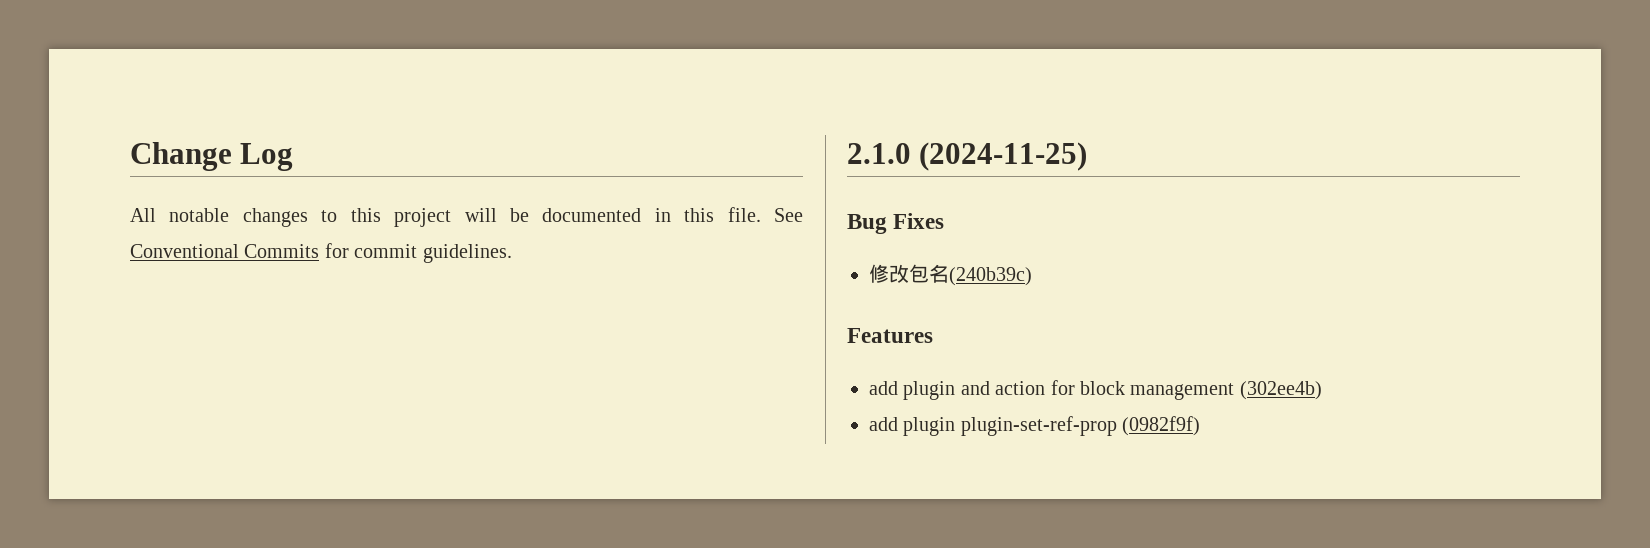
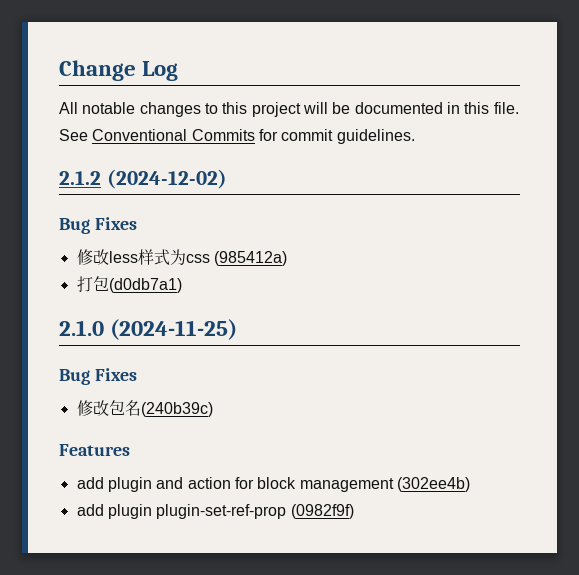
+ 2.1.2 (2024-12-02)
+ Bug Fixes
+ 修改less样式为css (985412a)
+ 打包(d0db7a1)

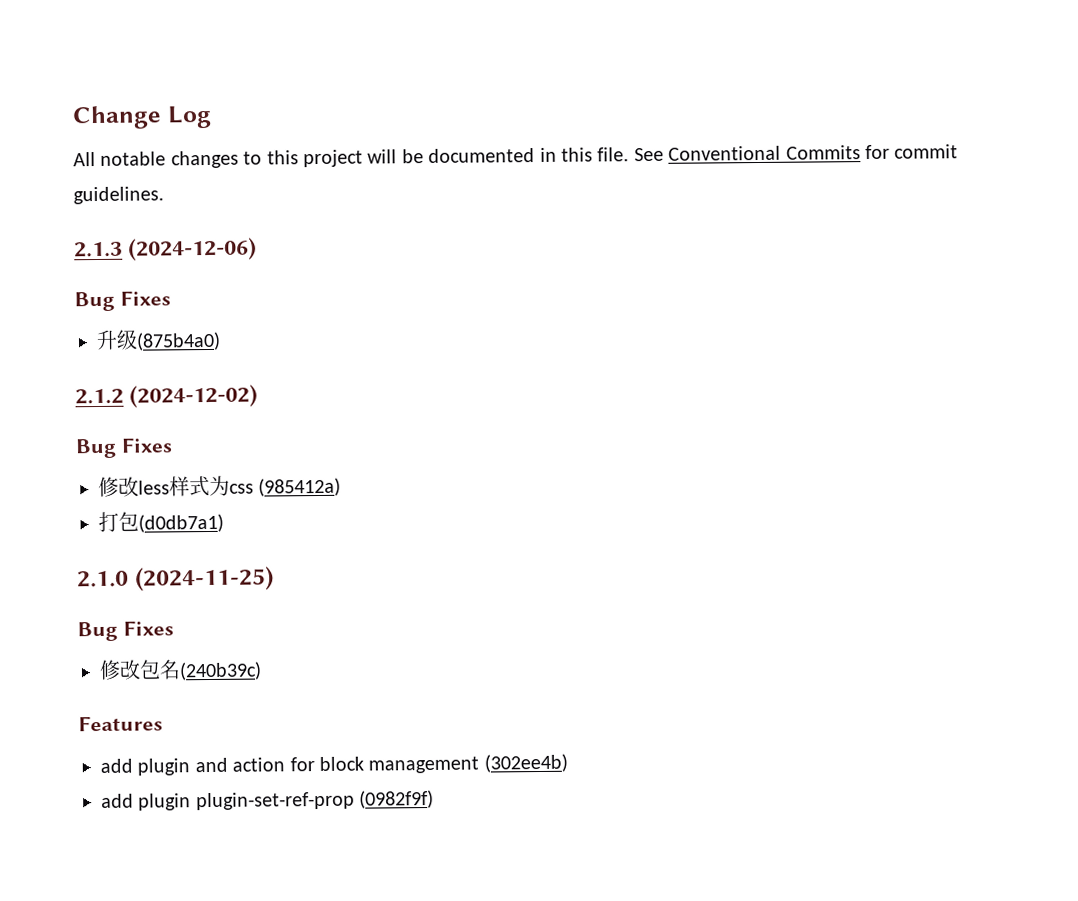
+ 2.1.3 (2024-12-06)
+ Bug Fixes
+ 升级(875b4a0)

